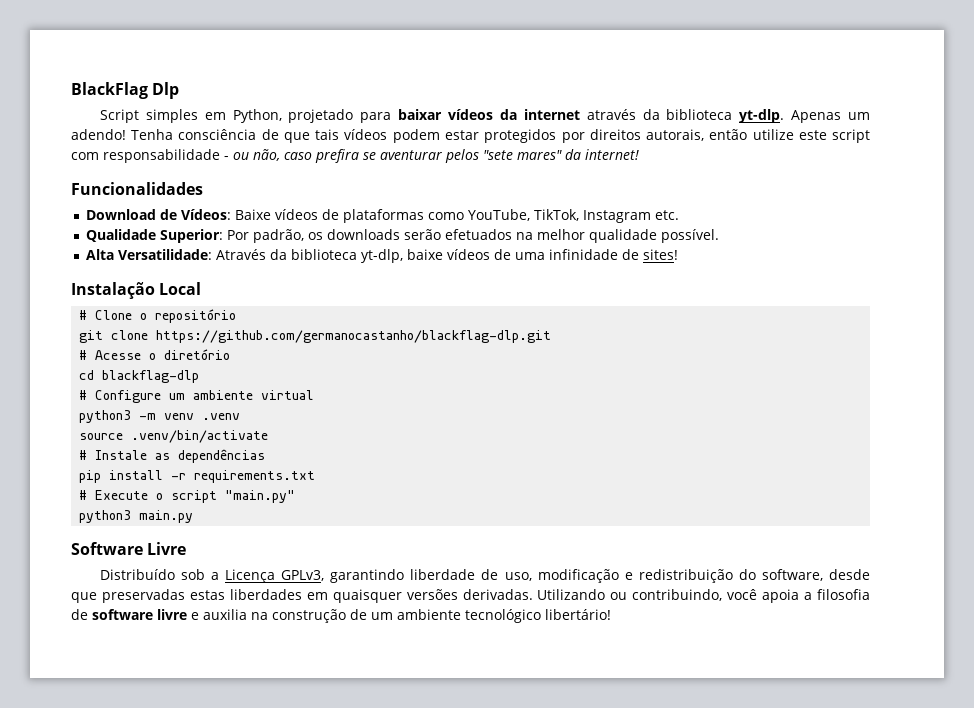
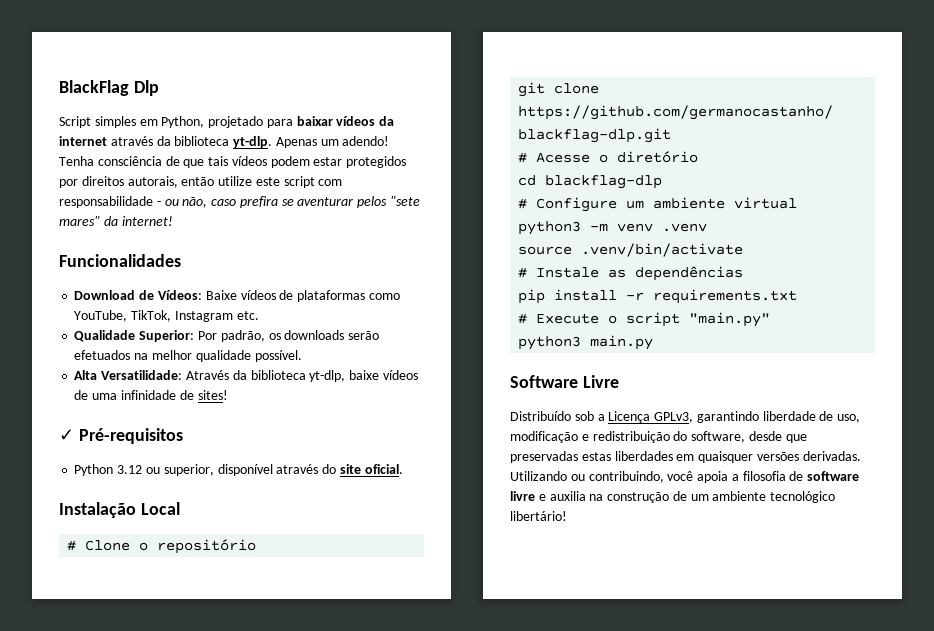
+ ✓ Pré-requisitos
+ Python 3.12 ou superior, disponível através do site oficial.

